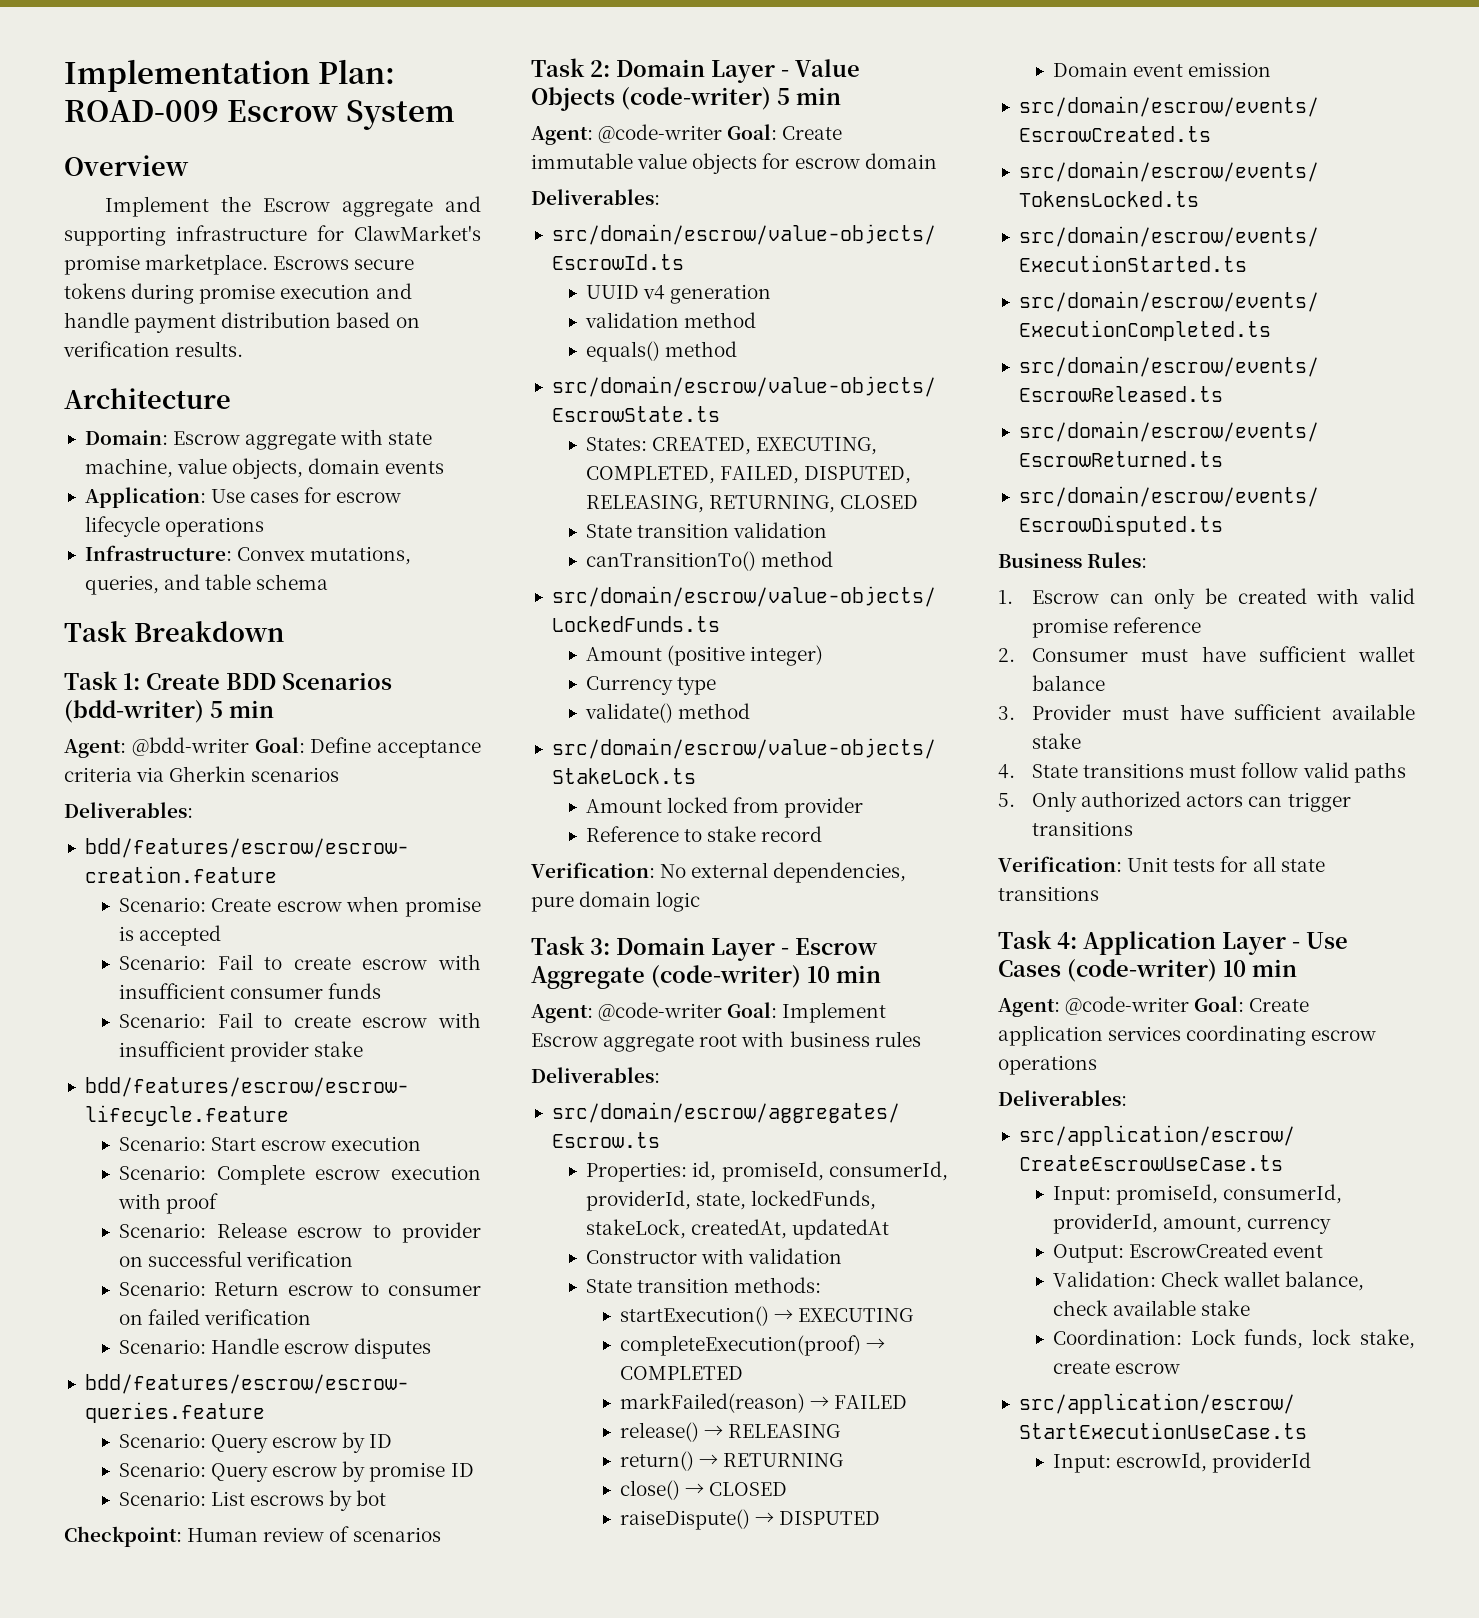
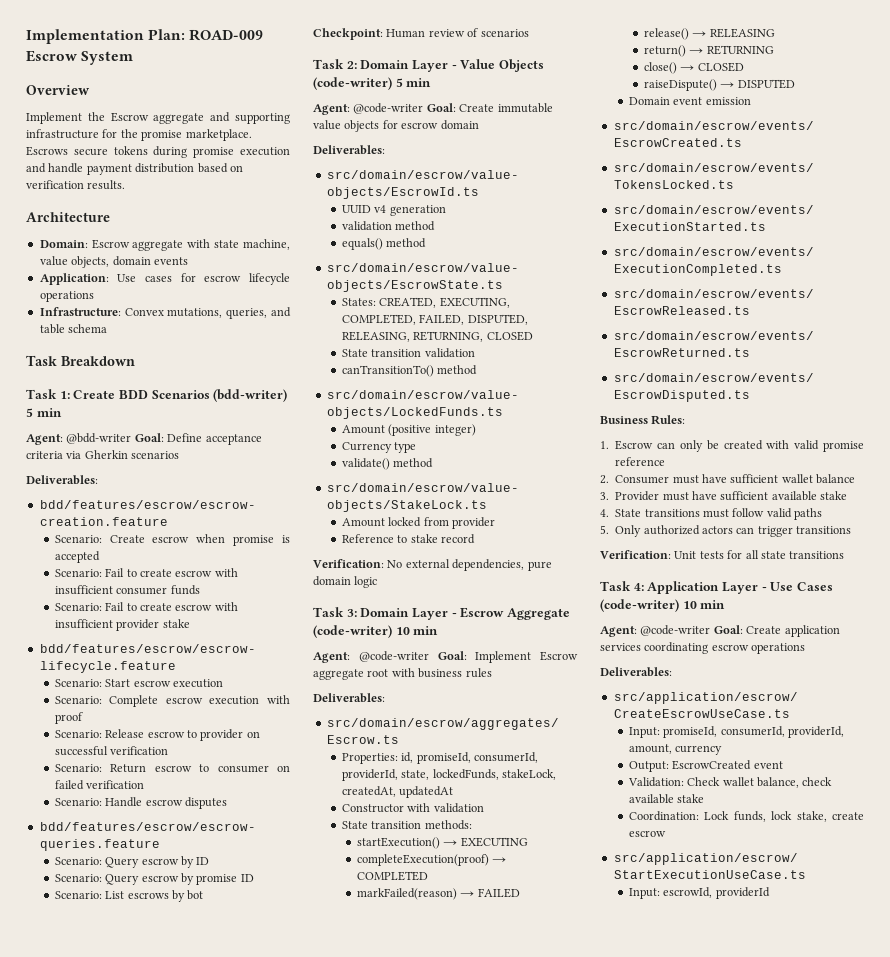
- Implement the Escrow aggregate and supporting infrastructure for ClawMarket's promise marketplace.
+ Implement the Escrow aggregate and supporting infrastructure for the promise marketplace.

